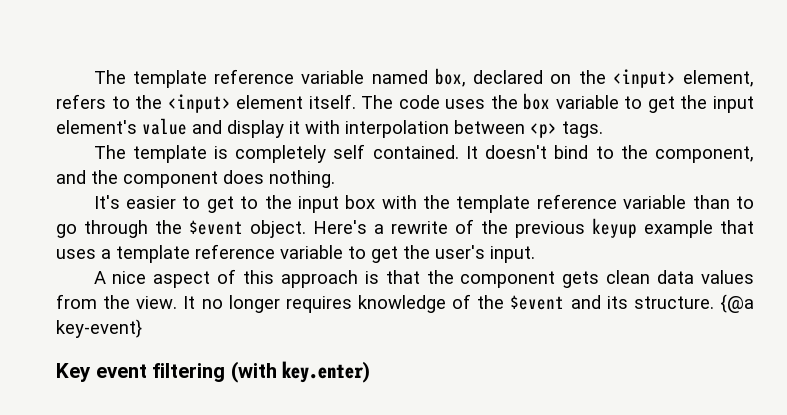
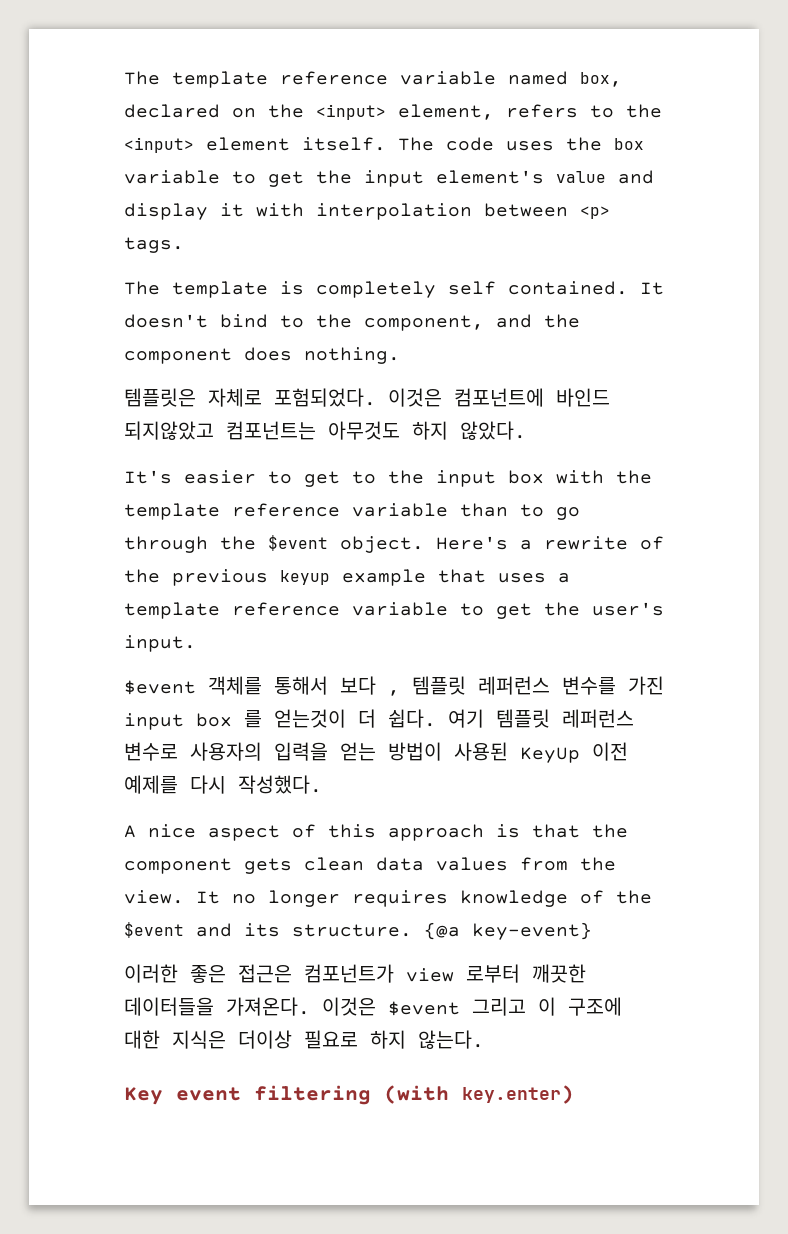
+ 템플릿은 자체로 포험되었다. 이것은 컴포넌트에 바인드 되지않았고 컴포넌트는 아무것도 하지 않았다.
+ $event 객체를 통해서 보다 , 템플릿 레퍼런스 변수를 가진 input box 를 얻는것이 더 쉽다. 여기 템플릿 레퍼런스 변수로 사용자의 입력을 얻는 방법이 사용된 KeyUp 이전 예제를 다시 작성했다.
+ 이러한 좋은 접근은 컴포넌트가 view 로부터 깨끗한 데이터들을 가져온다. 이것은 $event 그리고 이 구조에 대한 지식은 더이상 필요로 하지 않는다.

